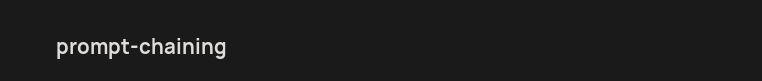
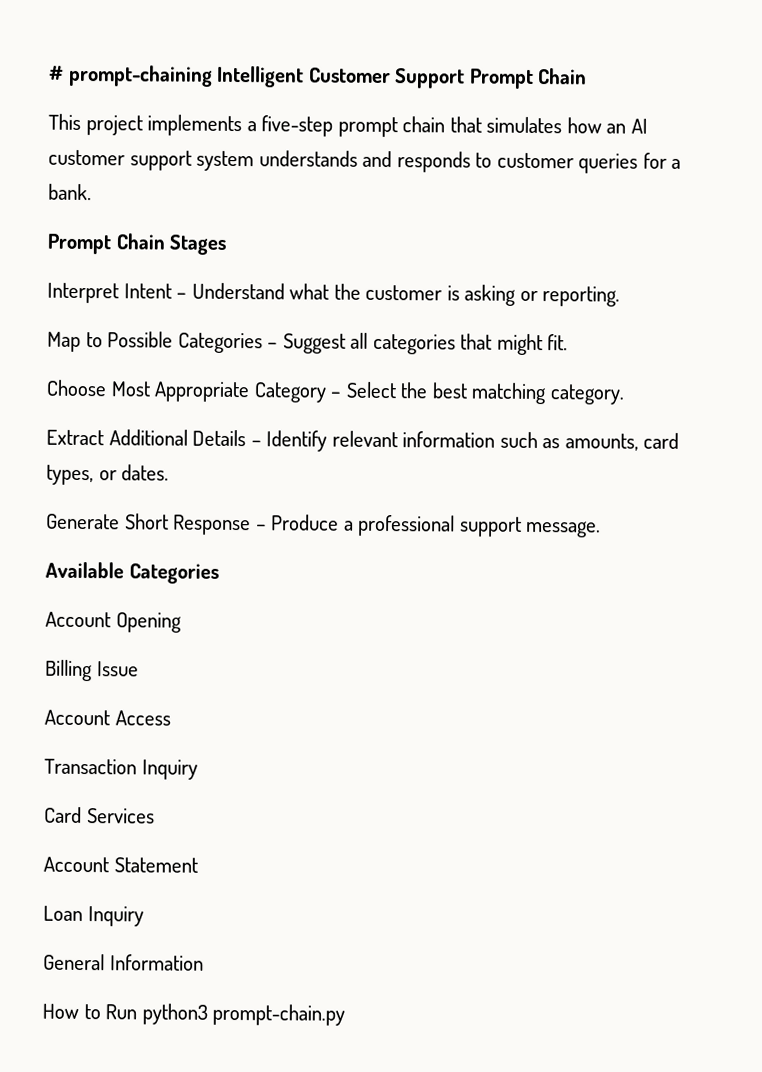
- prompt-chaining
+ # prompt-chaining Intelligent Customer Support Prompt Chain
+ This project implements a five-step prompt chain that simulates how an AI customer support system understands and responds to customer queries for a bank.
+ Prompt Chain Stages
+ Interpret Intent – Understand what the customer is asking or reporting.
+ Map to Possible Categories – Suggest all categories that might fit.
+ Choose Most Appropriate Category – Select the best matching category.
+ Extract Additional Details – Identify relevant information such as amounts, card types, or dates.
+ Generate Short Response – Produce a professional support message.
+ Available Categories
+ Account Opening
+ Billing Issue
+ Account Access
+ Transaction Inquiry
+ Card Services
+ Account Statement
+ Loan Inquiry
+ General Information
+ How to Run python3 prompt-chain.py

